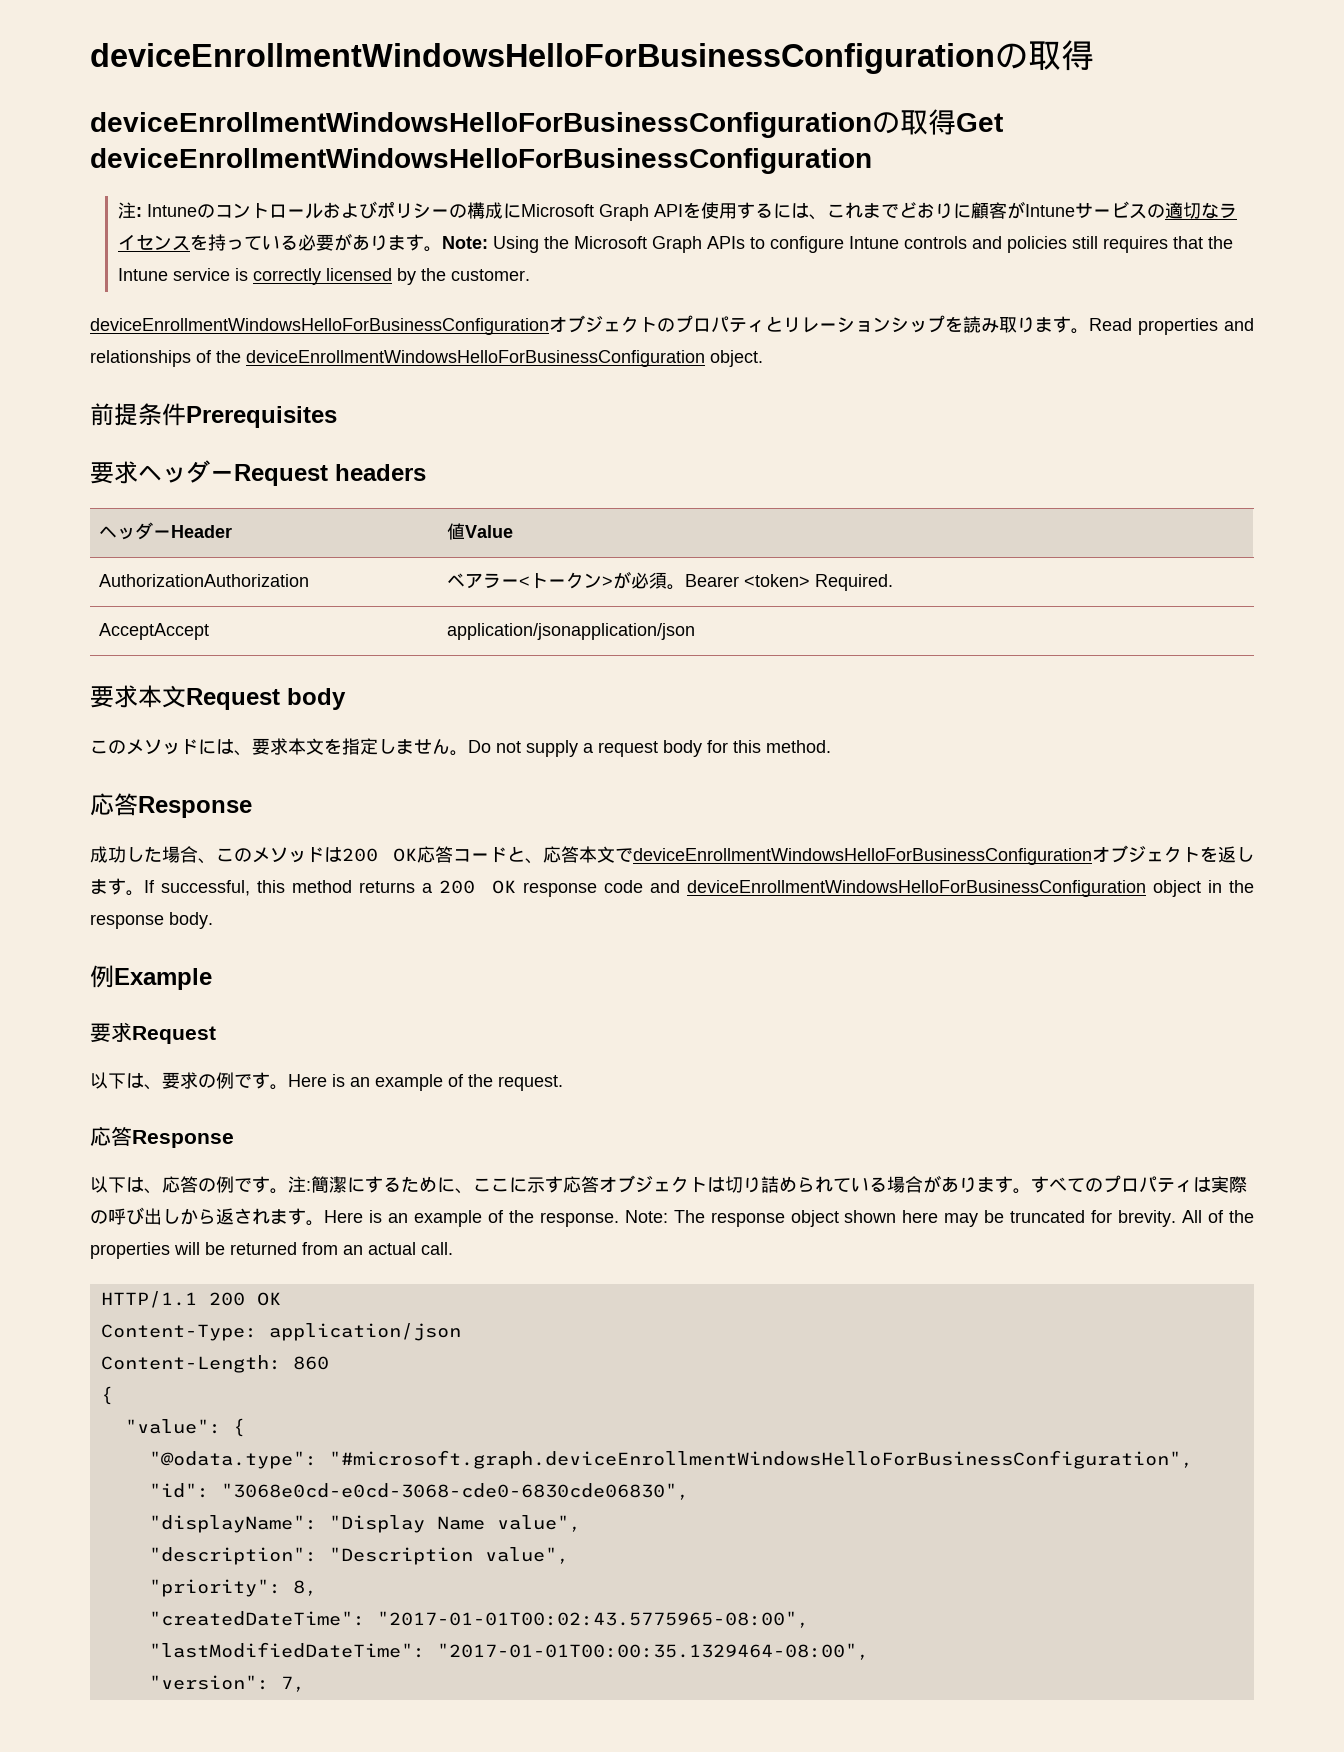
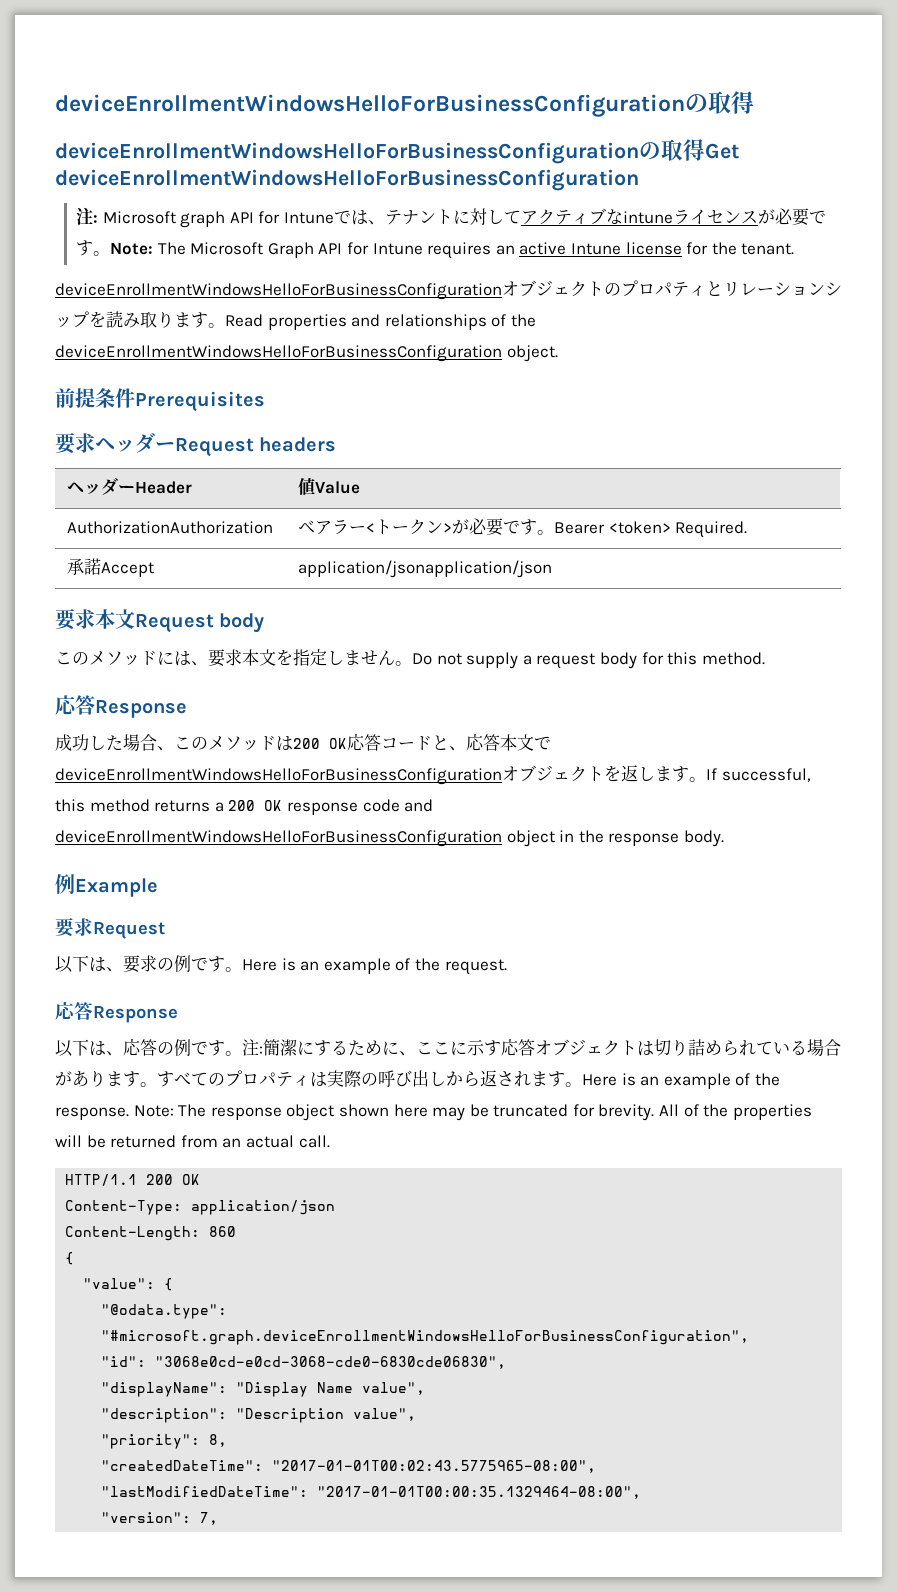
- 注: Intuneのコントロールおよびポリシーの構成にMicrosoft Graph APIを使用するには、これまでどおりに顧客がIntuneサービスの適切なライセンスを持っている必要があります。Note: Using the Microsoft Graph APIs to configure Intune controls and policies still requires that the Intune service is correctly licensed by the customer.
+ 注: Microsoft graph API for Intuneでは、テナントに対してアクティブなintuneライセンスが必要です。Note: The Microsoft Graph API for Intune requires an active Intune license for the tenant.
- AuthorizationAuthorization | ベアラー<トークン>が必須。Bearer <token> Required.
+ AuthorizationAuthorization | ベアラー<トークン>が必要です。Bearer <token> Required.
- AcceptAccept | application/jsonapplication/json
+ 承諾Accept | application/jsonapplication/json

